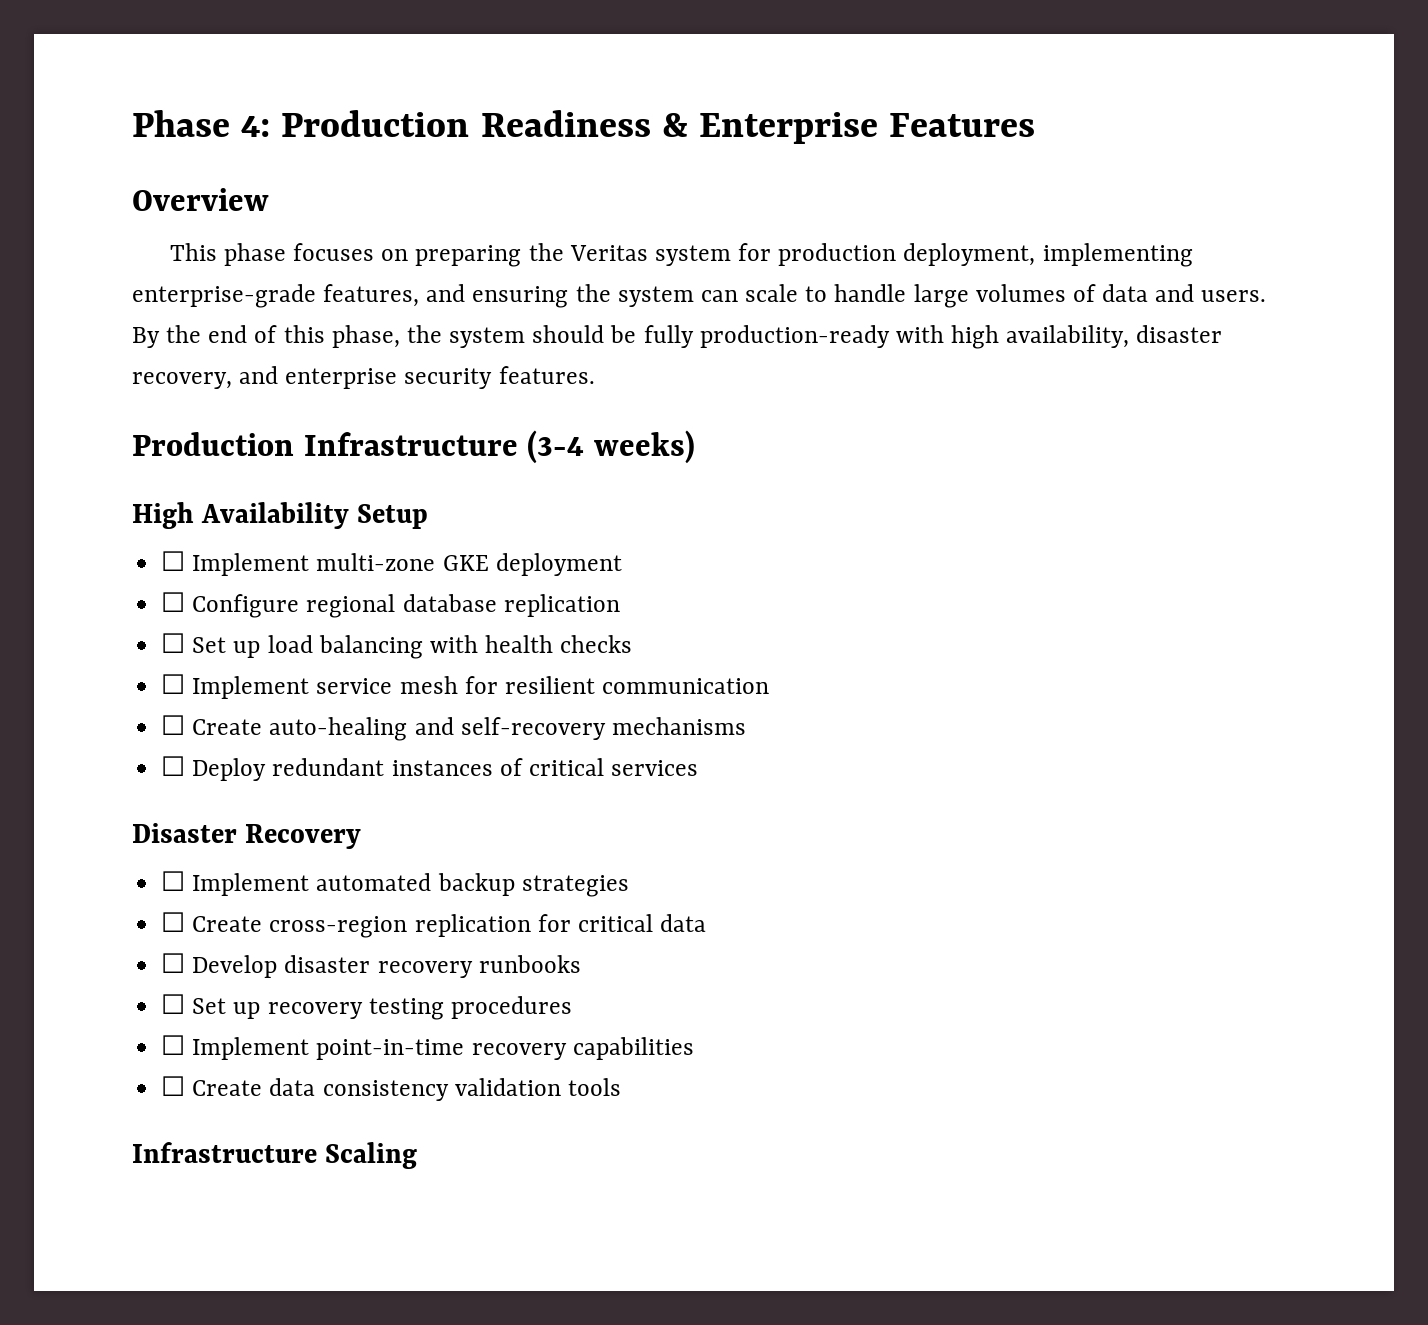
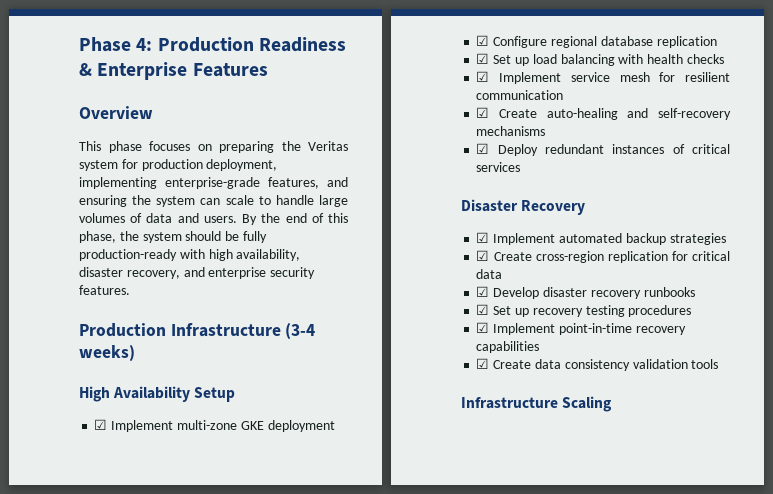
- ☐ Implement multi-zone GKE deployment
+ ☑ Implement multi-zone GKE deployment
- ☐ Configure regional database replication
+ ☑ Configure regional database replication
- ☐ Set up load balancing with health checks
+ ☑ Set up load balancing with health checks
- ☐ Implement service mesh for resilient communication
+ ☑ Implement service mesh for resilient communication
- ☐ Create auto-healing and self-recovery mechanisms
+ ☑ Create auto-healing and self-recovery mechanisms
- ☐ Deploy redundant instances of critical services
+ ☑ Deploy redundant instances of critical services
- ☐ Implement automated backup strategies
+ ☑ Implement automated backup strategies
- ☐ Create cross-region replication for critical data
+ ☑ Create cross-region replication for critical data
- ☐ Develop disaster recovery runbooks
+ ☑ Develop disaster recovery runbooks
- ☐ Set up recovery testing procedures
+ ☑ Set up recovery testing procedures
- ☐ Implement point-in-time recovery capabilities
+ ☑ Implement point-in-time recovery capabilities
- ☐ Create data consistency validation tools
+ ☑ Create data consistency validation tools

